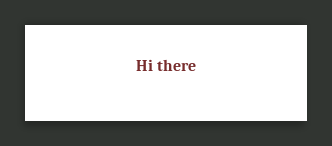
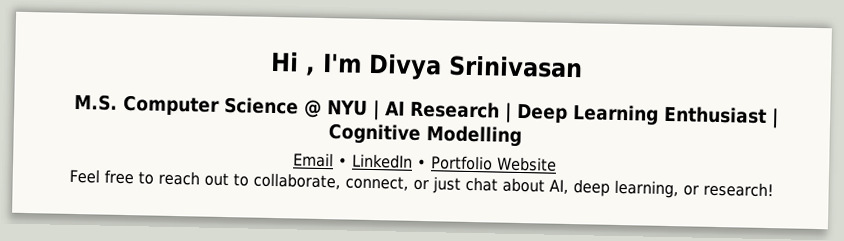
- Hi there
+ Hi , I'm Divya Srinivasan
+ M.S. Computer Science @ NYU | AI Research | Deep Learning Enthusiast | Cognitive Modelling
+ Email • LinkedIn • Portfolio Website
+ Feel free to reach out to collaborate, connect, or just chat about AI, deep learning, or research!

